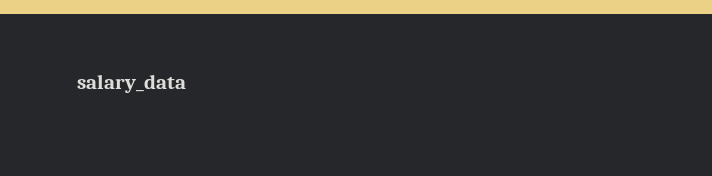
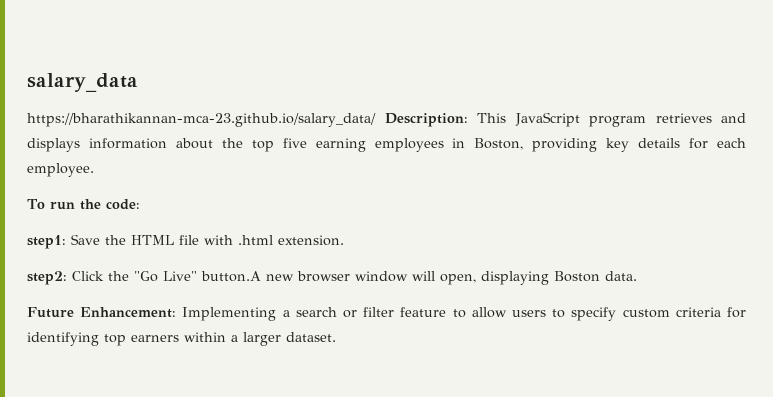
+ https://bharathikannan-mca-23.github.io/salary_data/ Description: This JavaScript program retrieves and displays information about the top five earning employees in Boston, providing key details for each employee.
+ To run the code:
+ step1: Save the HTML file with .html extension.
+ step2: Click the "Go Live" button.A new browser window will open, displaying Boston data.
+ Future Enhancement: Implementing a search or filter feature to allow users to specify custom criteria for identifying top earners within a larger dataset.

